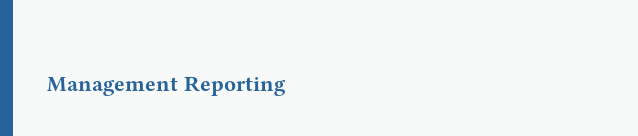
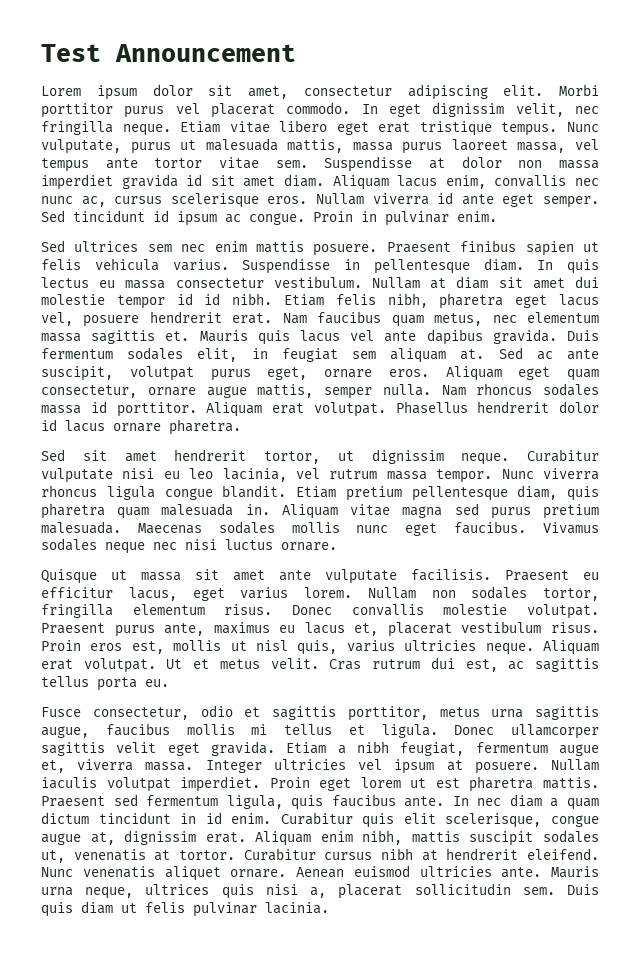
- Management Reporting
+ Test Announcement
+ Lorem ipsum dolor sit amet, consectetur adipiscing elit. Morbi porttitor purus vel placerat commodo. In eget dignissim velit, nec fringilla neque. Etiam vitae libero eget erat tristique tempus. Nunc vulputate, purus ut malesuada mattis, massa purus laoreet massa, vel tempus ante tortor vitae sem. Suspendisse at dolor non massa imperdiet gravida id sit amet diam. Aliquam lacus enim, convallis nec nunc ac, cursus scelerisque eros. Nullam viverra id ante eget semper. Sed tincidunt id ipsum ac congue. Proin in pulvinar enim.
+ Sed ultrices sem nec enim mattis posuere. Praesent finibus sapien ut felis vehicula varius. Suspendisse in pellentesque diam. In quis lectus eu massa consectetur vestibulum. Nullam at diam sit amet dui molestie tempor id id nibh. Etiam felis nibh, pharetra eget lacus vel, posuere hendrerit erat. Nam faucibus quam metus, nec elementum massa sagittis et. Mauris quis lacus vel ante dapibus gravida. Duis fermentum sodales elit, in feugiat sem aliquam at. Sed ac ante suscipit, volutpat purus eget, ornare eros. Aliquam eget quam consectetur, ornare augue mattis, semper nulla. Nam rhoncus sodales massa id porttitor. Aliquam erat volutpat. Phasellus hendrerit dolor id lacus ornare pharetra.
+ Sed sit amet hendrerit tortor, ut dignissim neque. Curabitur vulputate nisi eu leo lacinia, vel rutrum massa tempor. Nunc viverra rhoncus ligula congue blandit. Etiam pretium pellentesque diam, quis pharetra quam malesuada in. Aliquam vitae magna sed purus pretium malesuada. Maecenas sodales mollis nunc eget faucibus. Vivamus sodales neque nec nisi luctus ornare.
+ Quisque ut massa sit amet ante vulputate facilisis. Praesent eu efficitur lacus, eget varius lorem. Nullam non sodales tortor, fringilla elementum risus. Donec convallis molestie volutpat. Praesent purus ante, maximus eu lacus et, placerat vestibulum risus. Proin eros est, mollis ut nisl quis, varius ultricies neque. Aliquam erat volutpat. Ut et metus velit. Cras rutrum dui est, ac sagittis tellus porta eu.
+ Fusce consectetur, odio et sagittis porttitor, metus urna sagittis augue, faucibus mollis mi tellus et ligula. Donec ullamcorper sagittis velit eget gravida. Etiam a nibh feugiat, fermentum augue et, viverra massa. Integer ultricies vel ipsum at posuere. Nullam iaculis volutpat imperdiet. Proin eget lorem ut est pharetra mattis. Praesent sed fermentum ligula, quis faucibus ante. In nec diam a quam dictum tincidunt in id enim. Curabitur quis elit scelerisque, congue augue at, dignissim erat. Aliquam enim nibh, mattis suscipit sodales ut, venenatis at tortor. Curabitur cursus nibh at hendrerit eleifend. Nunc venenatis aliquet ornare. Aenean euismod ultricies ante. Mauris urna neque, ultrices quis nisi a, placerat sollicitudin sem. Duis quis diam ut felis pulvinar lacinia.

